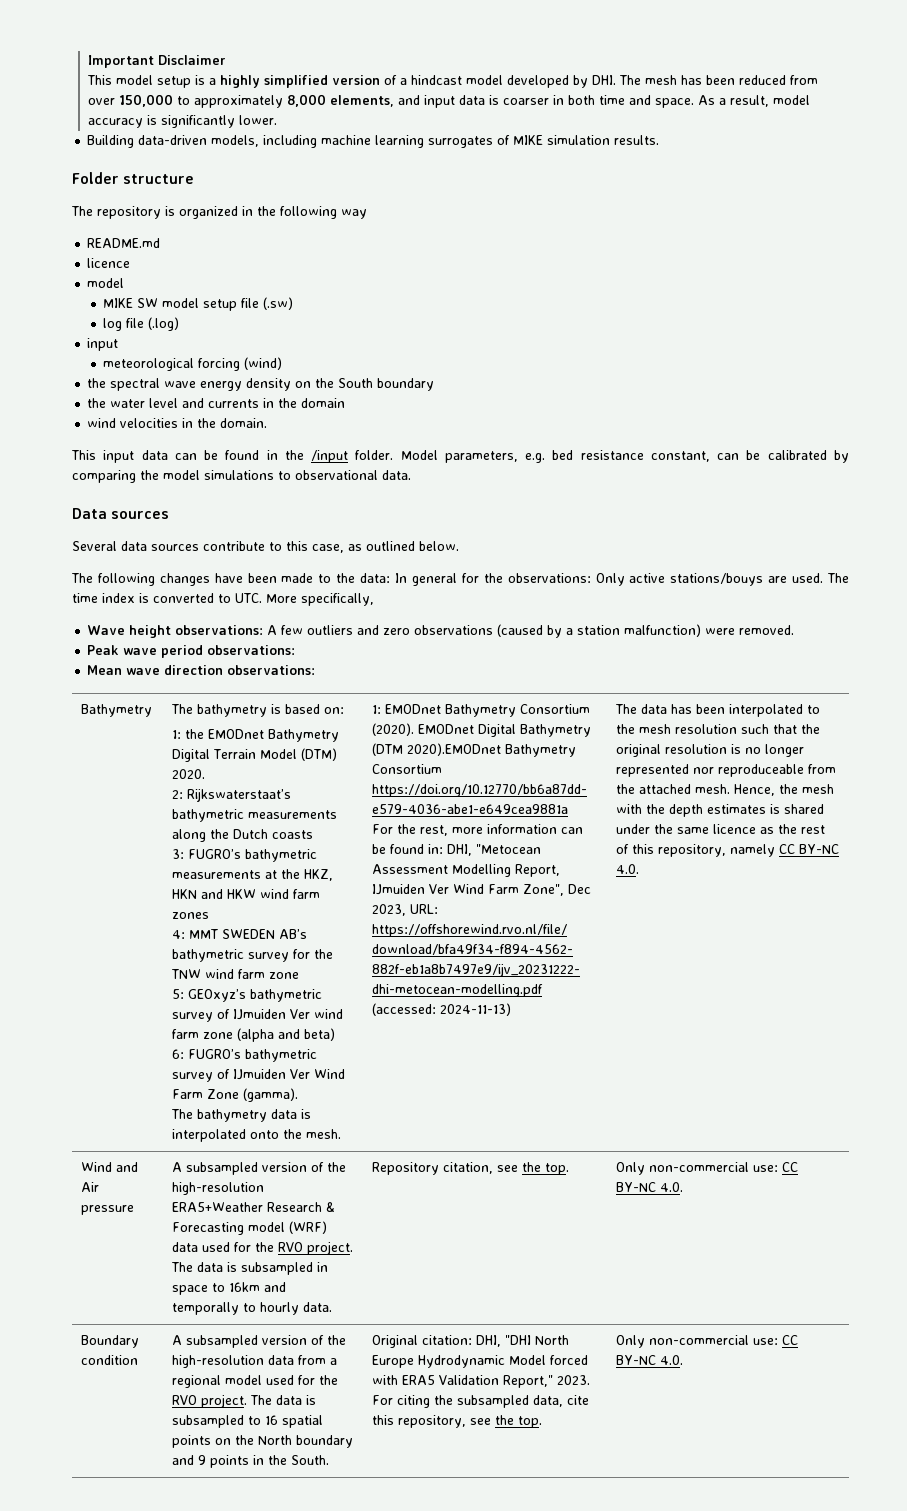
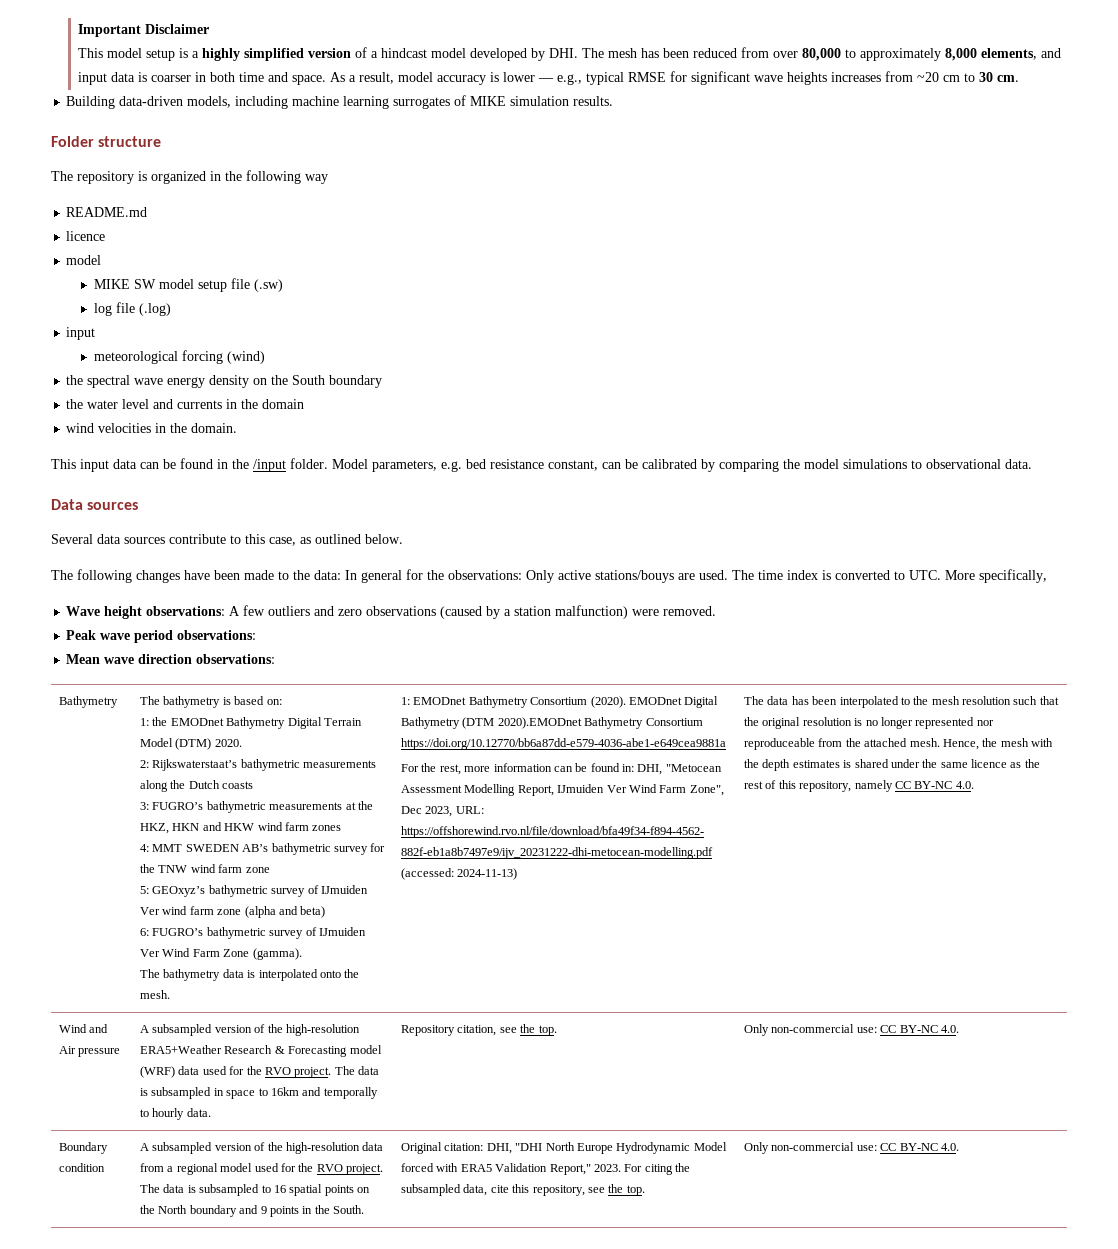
- This model setup is a highly simplified version of a hindcast model developed by DHI. The mesh has been reduced from over 150,000 to approximately 8,000 elements, and input data is coarser in both time and space.
+ This model setup is a highly simplified version of a hindcast model developed by DHI. The mesh has been reduced from over 80,000 to approximately 8,000 elements, and input data is coarser in both time and space.
- As a result, model accuracy is significantly lower.
+ As a result, model accuracy is lower — e.g., typical RMSE for significant wave heights increases from ~20 cm to 30 cm.

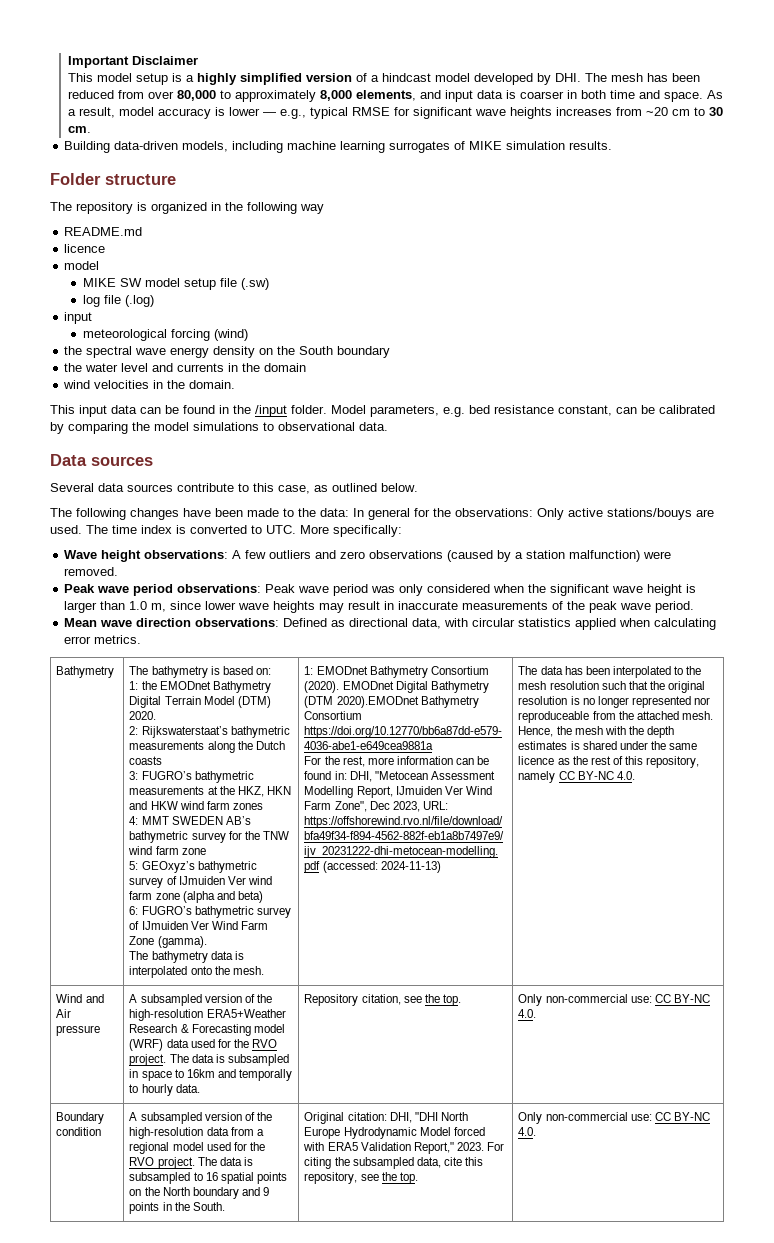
- The time index is converted to UTC. More specifically,
+ The time index is converted to UTC. More specifically:
- Peak wave period observations:
- Mean wave direction observations:
+ Peak wave period observations: Peak wave period was only considered when the significant wave height is larger than 1.0 m, since lower wave heights may result in inaccurate measurements of the peak wave period.
+ Mean wave direction observations: Defined as directional data, with circular statistics applied when calculating error metrics.

